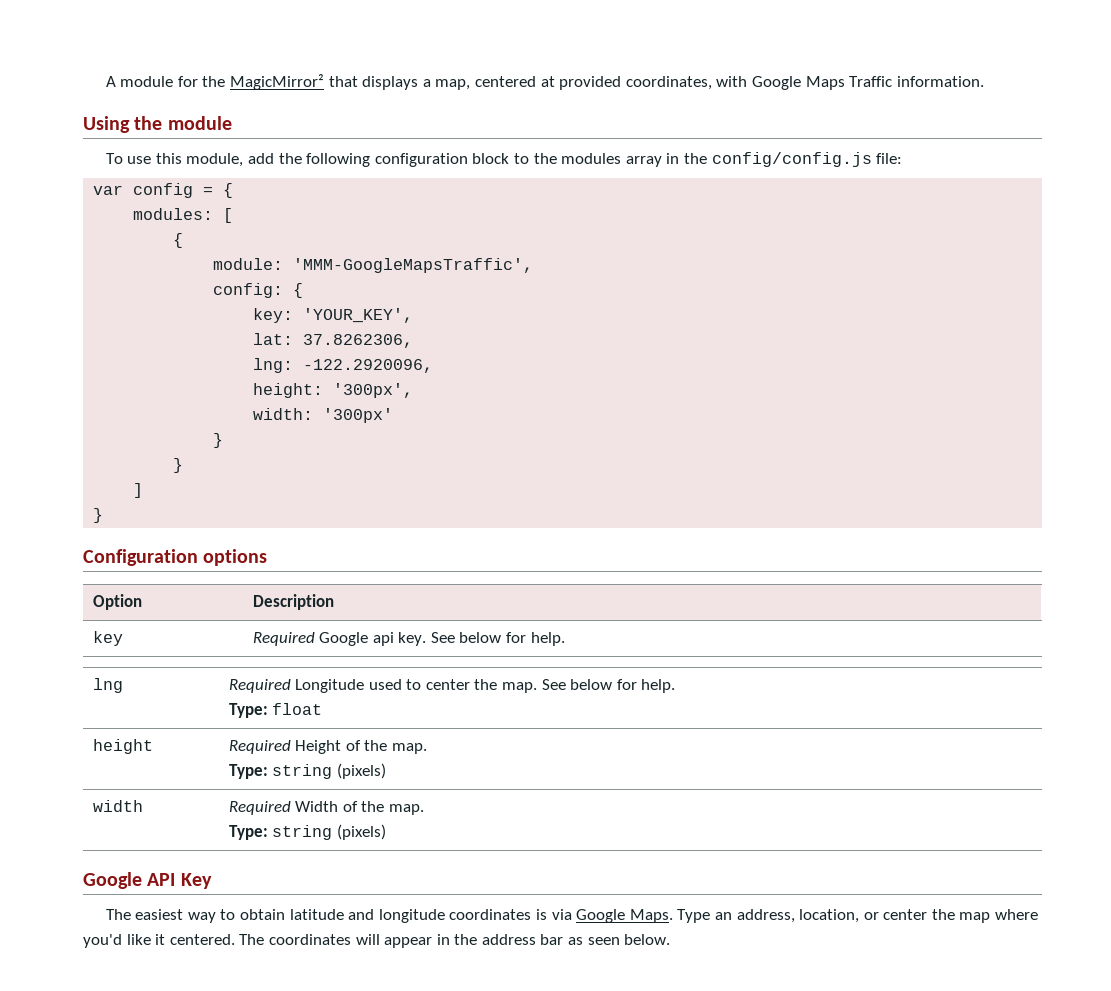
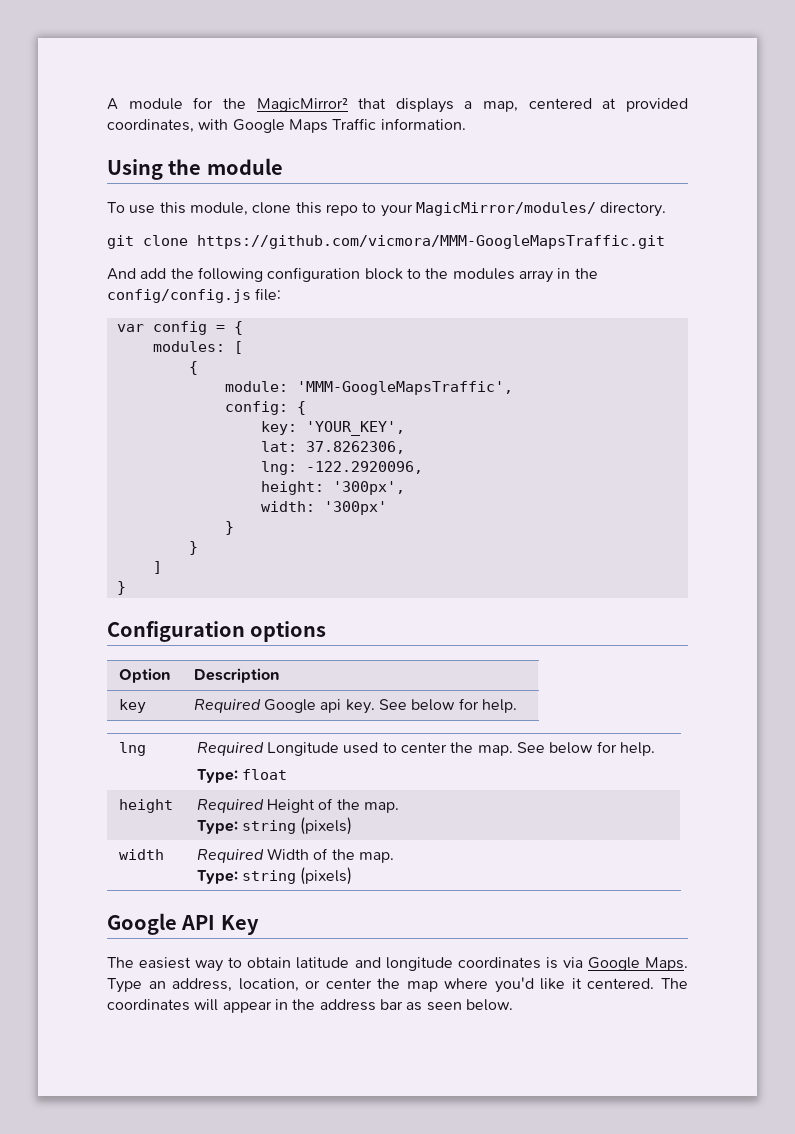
- To use this module, add the following configuration block to the modules array in the config/config.js file:
+ To use this module, clone this repo to your MagicMirror/modules/ directory.
+ git clone https://github.com/vicmora/MMM-GoogleMapsTraffic.git
+ And add the following configuration block to the modules array in the config/config.js file:

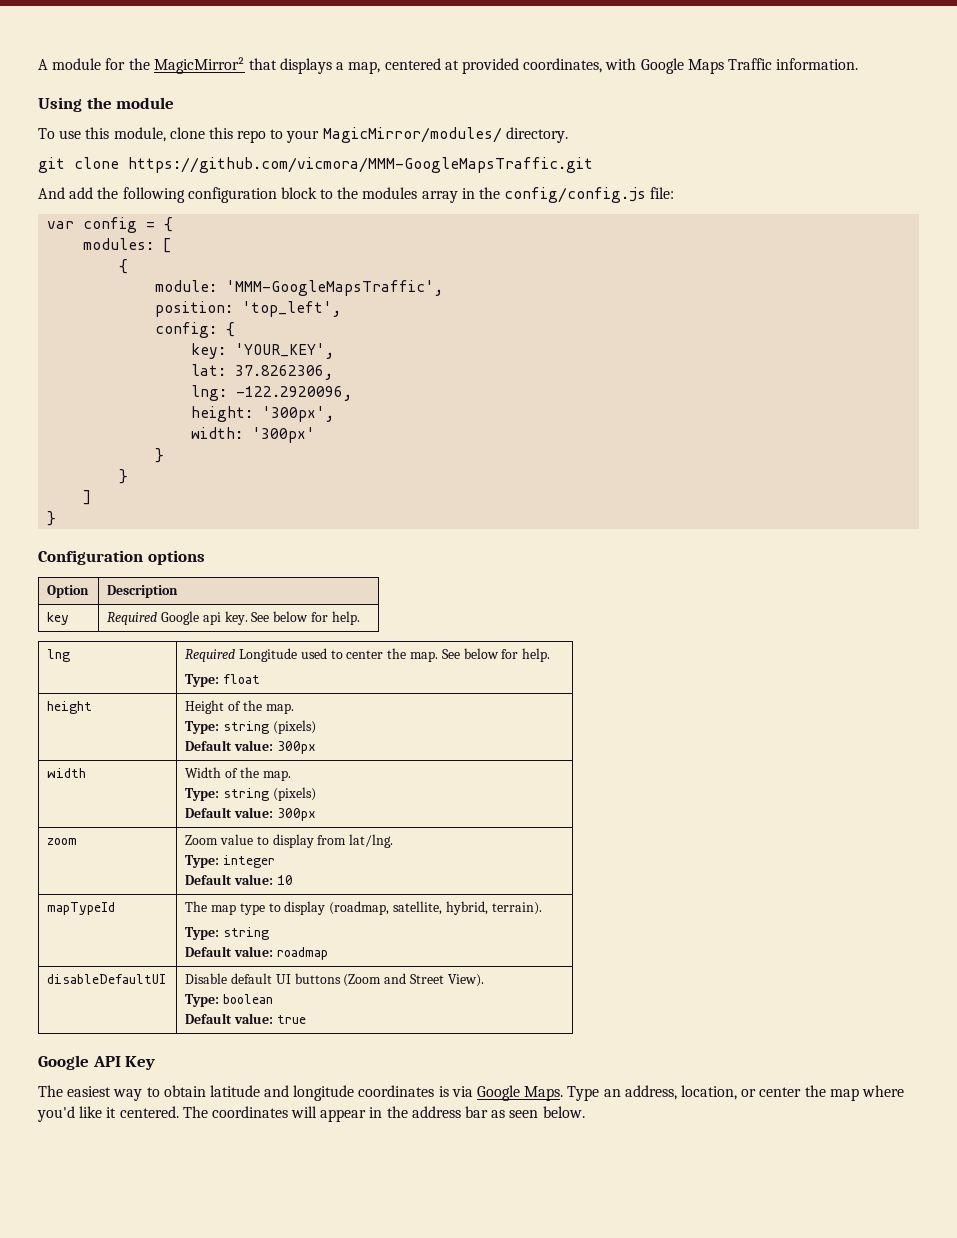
+ position: 'top_left',
- height | Required Height of the map.
+ height | Height of the map.
  Type: string (pixels)
+ Default value: 300px
- width | Required Width of the map.
+ width | Width of the map.
  Type: string (pixels)
+ Default value: 300px
+ zoom | Zoom value to display from lat/lng.
+ Type: integer
+ Default value: 10
+ mapTypeId | The map type to display (roadmap, satellite, hybrid, terrain).
+ Type: string
+ Default value: roadmap
+ disableDefaultUI | Disable default UI buttons (Zoom and Street View).
+ Type: boolean
+ Default value: true

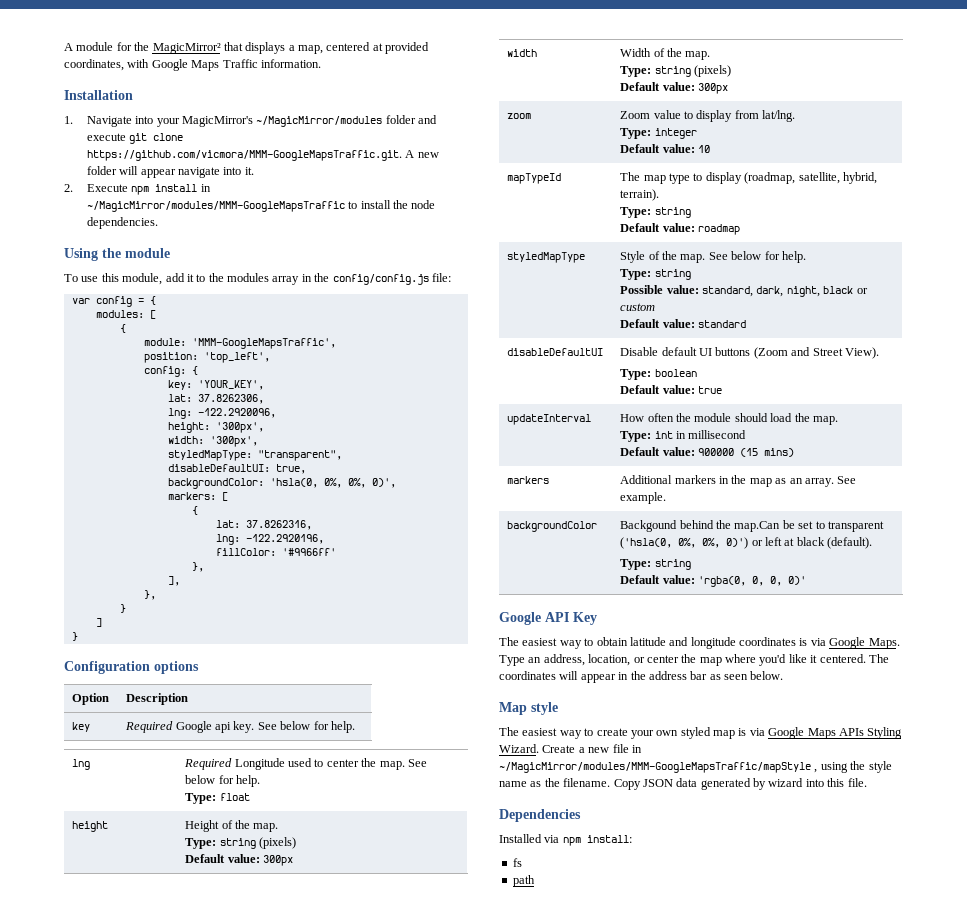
+ Installation
+ 1. Navigate into your MagicMirror's ~/MagicMirror/modules folder and execute git clone https://github.com/vicmora/MMM-GoogleMapsTraffic.git. A new folder will appear navigate into it.
+ 2. Execute npm install in ~/MagicMirror/modules/MMM-GoogleMapsTraffic to install the node dependencies.
- To use this module, clone this repo to your MagicMirror/modules/ directory.
- git clone https://github.com/vicmora/MMM-GoogleMapsTraffic.git
- And add the following configuration block to the modules array in the config/config.js file:
+ To use this module, add it to the modules array in the config/config.js file:
- width: '300px'
- }
+ width: '300px',
+ styledMapType: "transparent",
+ disableDefaultUI: true,
+ backgroundColor: 'hsla(0, 0%, 0%, 0)',
+ markers: [
+ {
+ lat: 37.8262316,
+ lng: -122.2920196,
+ fillColor: '#9966ff'
+ },
+ ],
+ },
+ styledMapType | Style of the map. See below for help.
+ Type: string
+ Possible value: standard, dark, night, black or custom
+ Default value: standard
+ updateInterval | How often the module should load the map.
+ Type: int in millisecond
+ Default value: 900000 (15 mins)
+ markers | Additional markers in the map as an array. See example.
+ backgroundColor | Backgound behind the map.Can be set to transparent ('hsla(0, 0%, 0%, 0)') or left at black (default).
+ Type: string
+ Default value: 'rgba(0, 0, 0, 0)'
+ Map style
+ The easiest way to create your own styled map is via Google Maps APIs Styling Wizard. Create a new file in ~/MagicMirror/modules/MMM-GoogleMapsTraffic/mapStyle , using the style name as the filename. Copy JSON data generated by wizard into this file.
+ Dependencies
+ Installed via npm install:
+ fs
+ path

